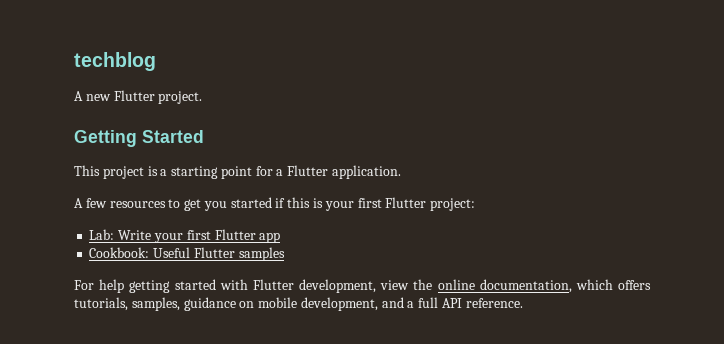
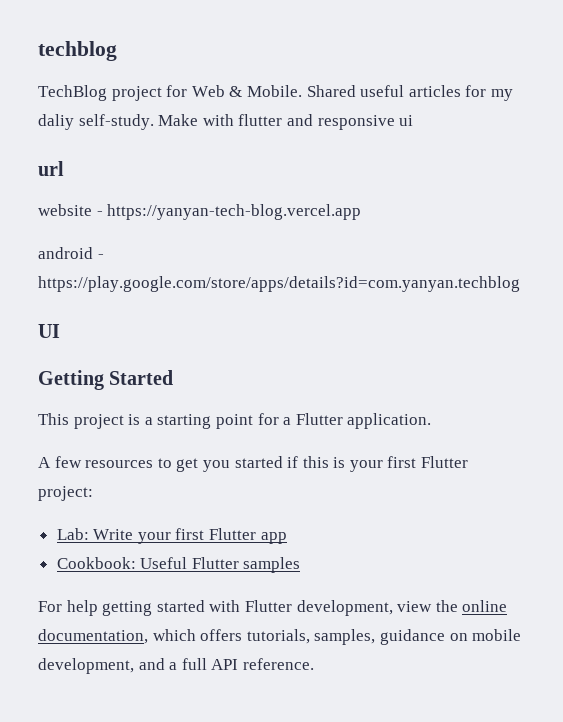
- A new Flutter project.
+ TechBlog project for Web & Mobile. Shared useful articles for my daliy self-study. Make with flutter and responsive ui
+ url
+ website - https://yanyan-tech-blog.vercel.app
+ android - https://play.google.com/store/apps/details?id=com.yanyan.techblog
+ UI

